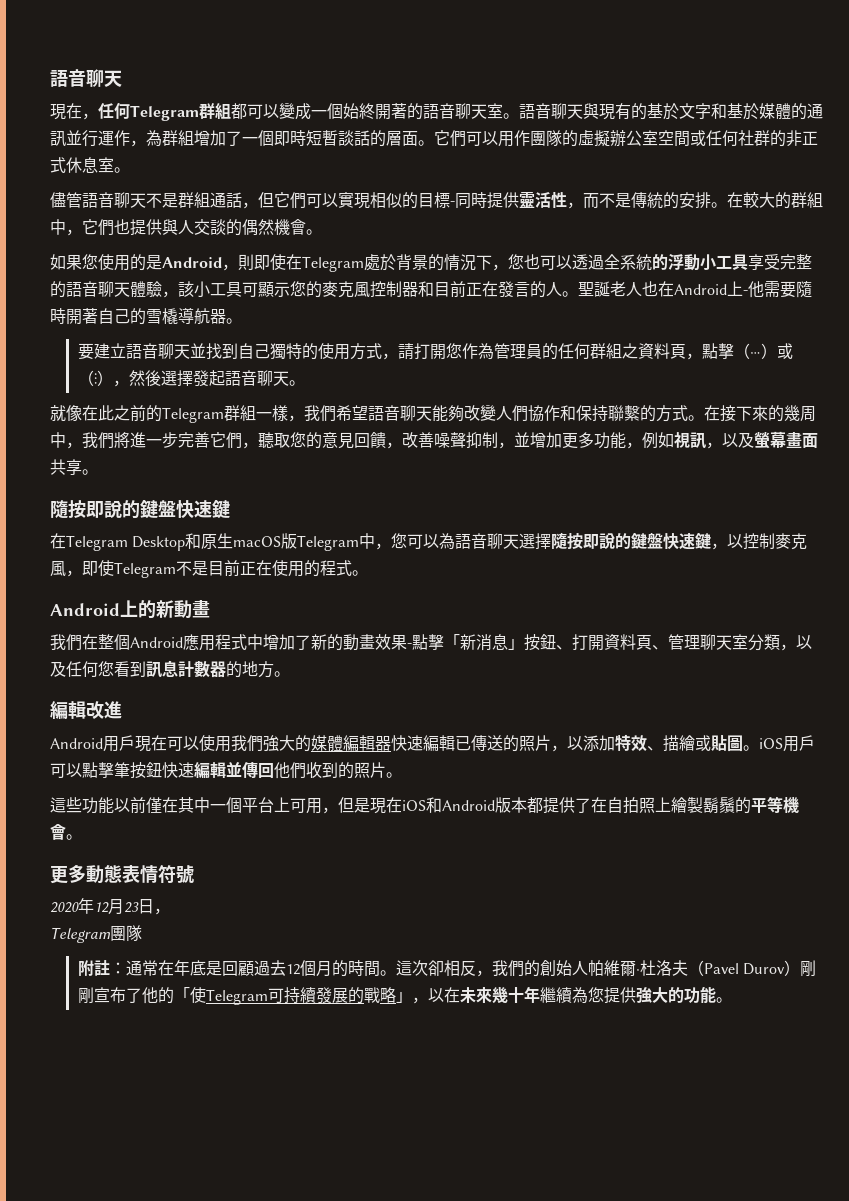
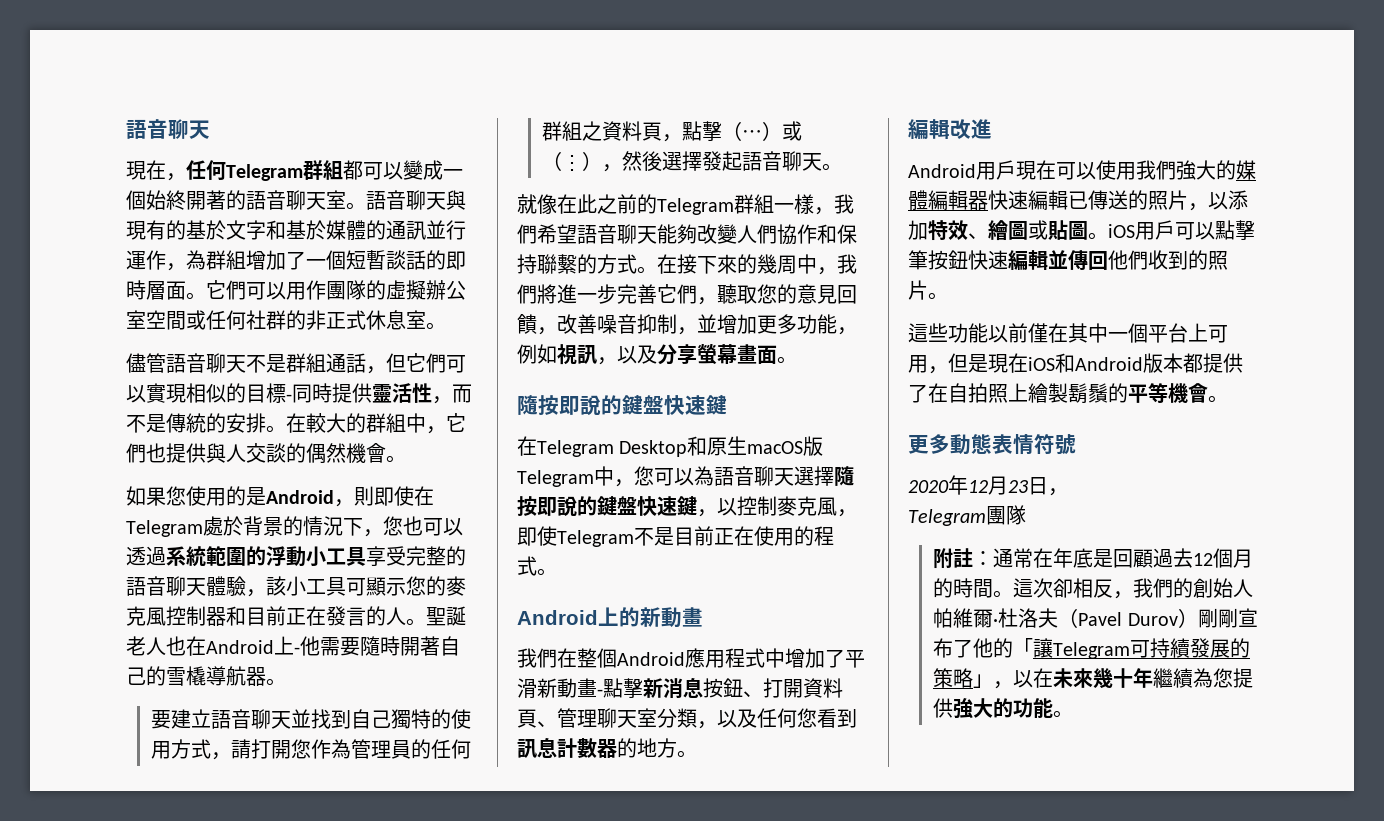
- 語音聊天與現有的基於文字和基於媒體的通訊並行運作，為群組增加了一個即時短暫談話的層面。
+ 語音聊天與現有的基於文字和基於媒體的通訊並行運作，為群組增加了一個短暫談話的即時層面。
- 如果您使用的是Android，則即使在Telegram處於背景的情況下，您也可以透過全系統的浮動小工具享受完整的語音聊天體驗，該小工具可顯示您的麥克風控制器和目前正在發言的人。
+ 如果您使用的是Android，則即使在Telegram處於背景的情況下，您也可以透過系統範圍的浮動小工具享受完整的語音聊天體驗，該小工具可顯示您的麥克風控制器和目前正在發言的人。
- 在接下來的幾周中，我們將進一步完善它們，聽取您的意見回饋，改善噪聲抑制，並增加更多功能，例如視訊，以及螢幕畫面共享。
+ 在接下來的幾周中，我們將進一步完善它們，聽取您的意見回饋，改善噪音抑制，並增加更多功能，例如視訊，以及分享螢幕畫面。
- 我們在整個Android應用程式中增加了新的動畫效果-點擊「新消息」按鈕、打開資料頁、管理聊天室分類，以及任何您看到訊息計數器的地方。
+ 我們在整個Android應用程式中增加了平滑新動畫-點擊新消息按鈕、打開資料頁、管理聊天室分類，以及任何您看到訊息計數器的地方。
- Android用戶現在可以使用我們強大的媒體編輯器快速編輯已傳送的照片，以添加特效、描繪或貼圖。iOS用戶可以點擊筆按鈕快速編輯並傳回他們收到的照片。
+ Android用戶現在可以使用我們強大的媒體編輯器快速編輯已傳送的照片，以添加特效、繪圖或貼圖。iOS用戶可以點擊筆按鈕快速編輯並傳回他們收到的照片。
- 這次卻相反，我們的創始人帕維爾·杜洛夫（Pavel Durov）剛剛宣布了他的「使Telegram可持續發展的戰略」，以在未來幾十年繼續為您提供強大的功能。
+ 這次卻相反，我們的創始人帕維爾·杜洛夫（Pavel Durov）剛剛宣布了他的「讓Telegram可持續發展的策略」，以在未來幾十年繼續為您提供強大的功能。

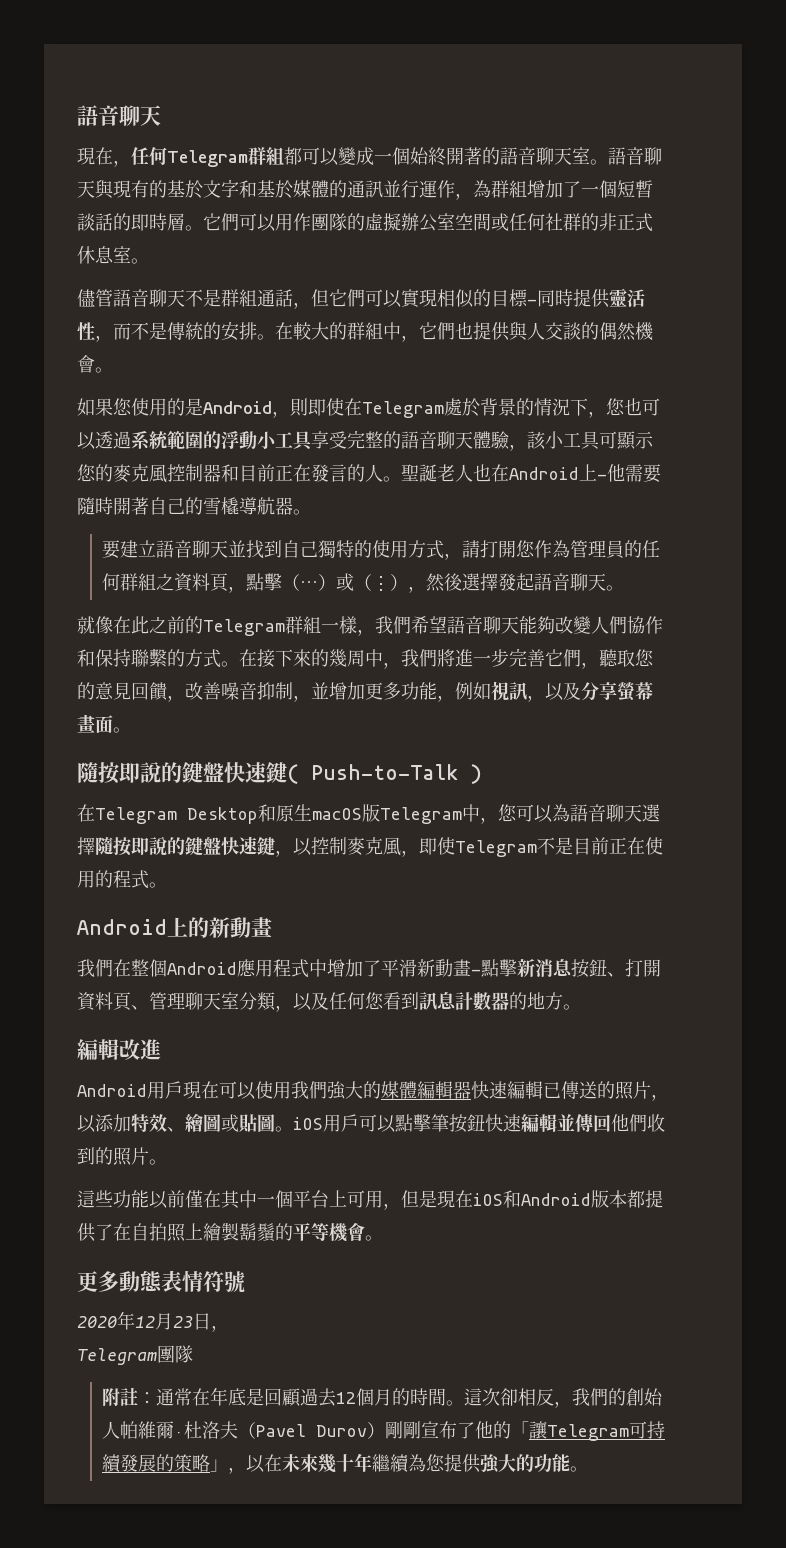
- 語音聊天與現有的基於文字和基於媒體的通訊並行運作，為群組增加了一個短暫談話的即時層面。
+ 語音聊天與現有的基於文字和基於媒體的通訊並行運作，為群組增加了一個短暫談話的即時層。
  在接下來的幾周中，我們將進一步完善它們，聽取您的意見回饋，改善噪音抑制，並增加更多功能，例如視訊，以及分享螢幕畫面。
- 隨按即說的鍵盤快速鍵
+ 隨按即說的鍵盤快速鍵( Push-to-Talk )

